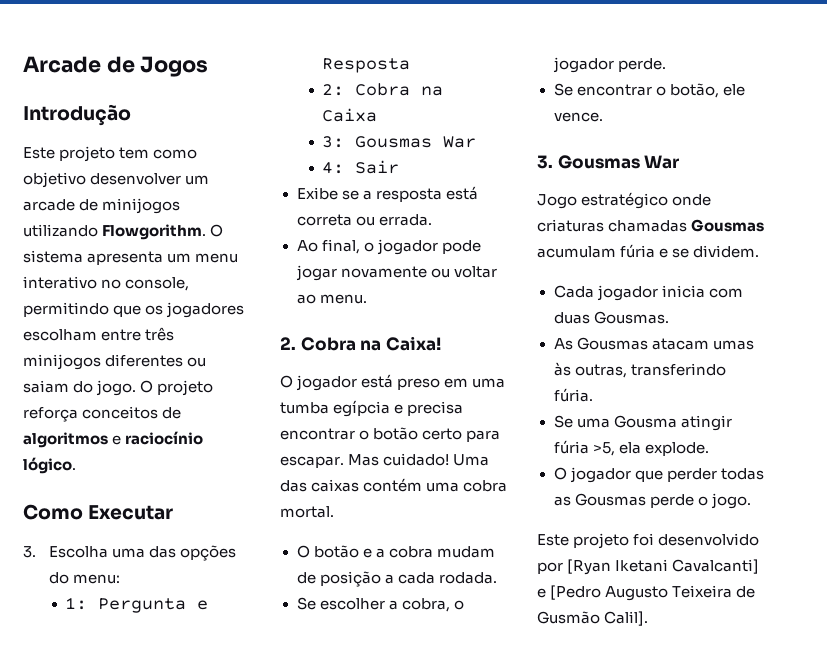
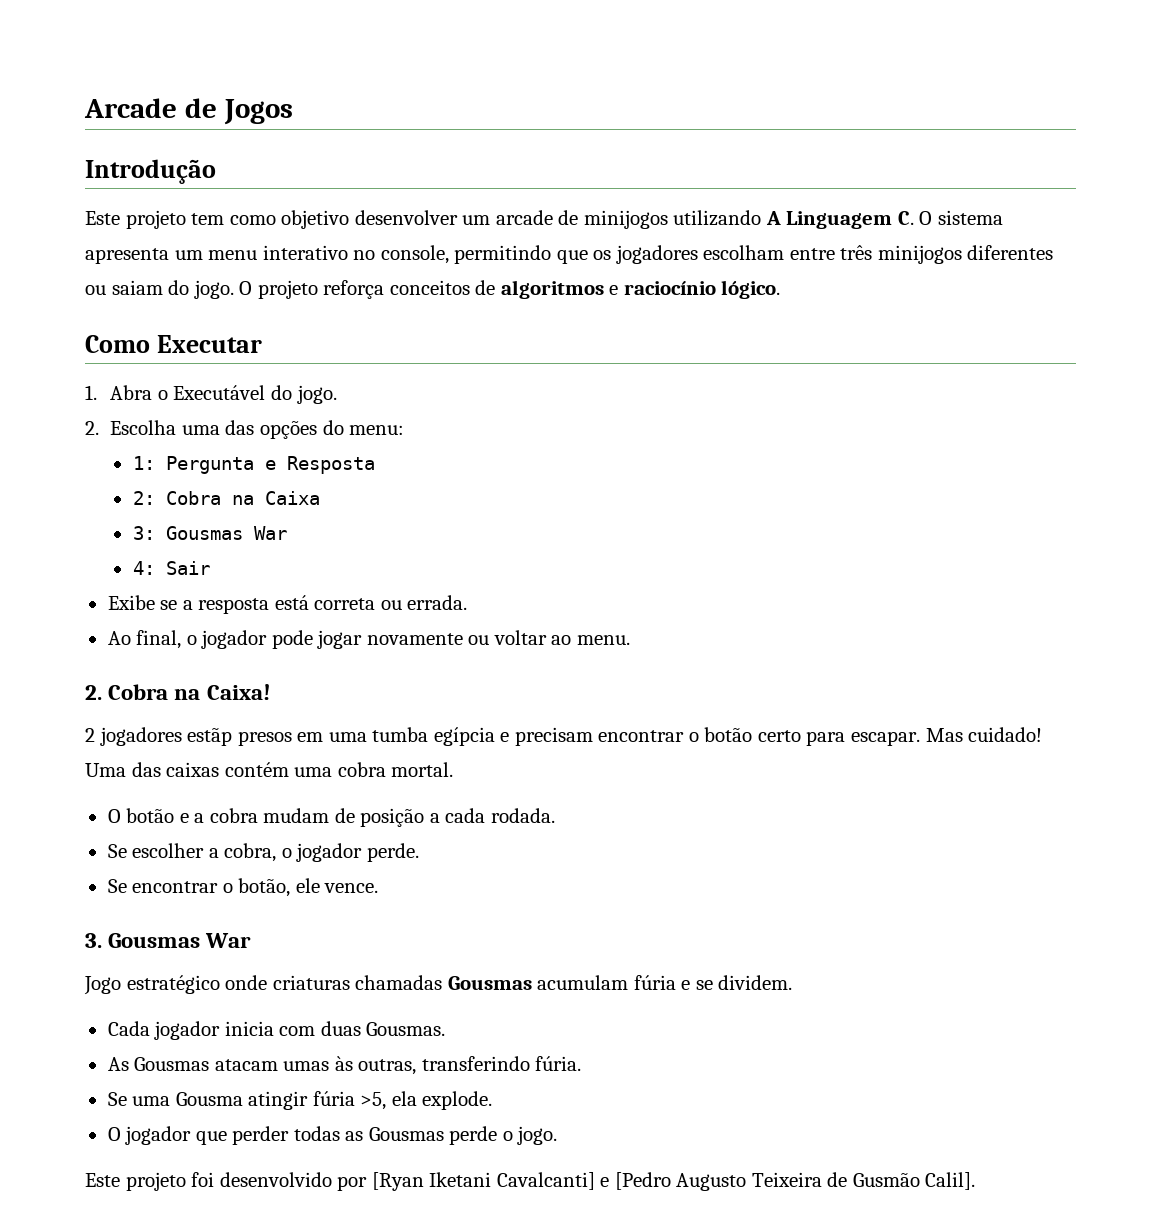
- Este projeto tem como objetivo desenvolver um arcade de minijogos utilizando Flowgorithm. O sistema apresenta um menu interativo no console, permitindo que os jogadores escolham entre três minijogos diferentes ou saiam do jogo.
+ Este projeto tem como objetivo desenvolver um arcade de minijogos utilizando A Linguagem C. O sistema apresenta um menu interativo no console, permitindo que os jogadores escolham entre três minijogos diferentes ou saiam do jogo.
- 3. Escolha uma das opções do menu:
+ 1. Abra o Executável do jogo.
+ 2. Escolha uma das opções do menu:
- O jogador está preso em uma tumba egípcia e precisa encontrar o botão certo para escapar.
+ 2 jogadores estãp presos em uma tumba egípcia e precisam encontrar o botão certo para escapar.

